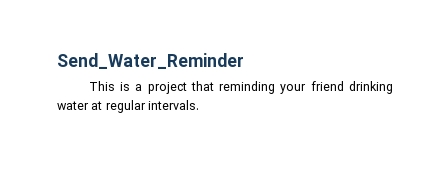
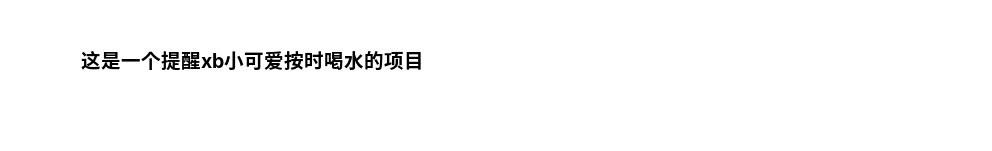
- Send_Water_Reminder
- This is a project that reminding your friend drinking water at regular intervals.
+ 这是一个提醒xb小可爱按时喝水的项目

